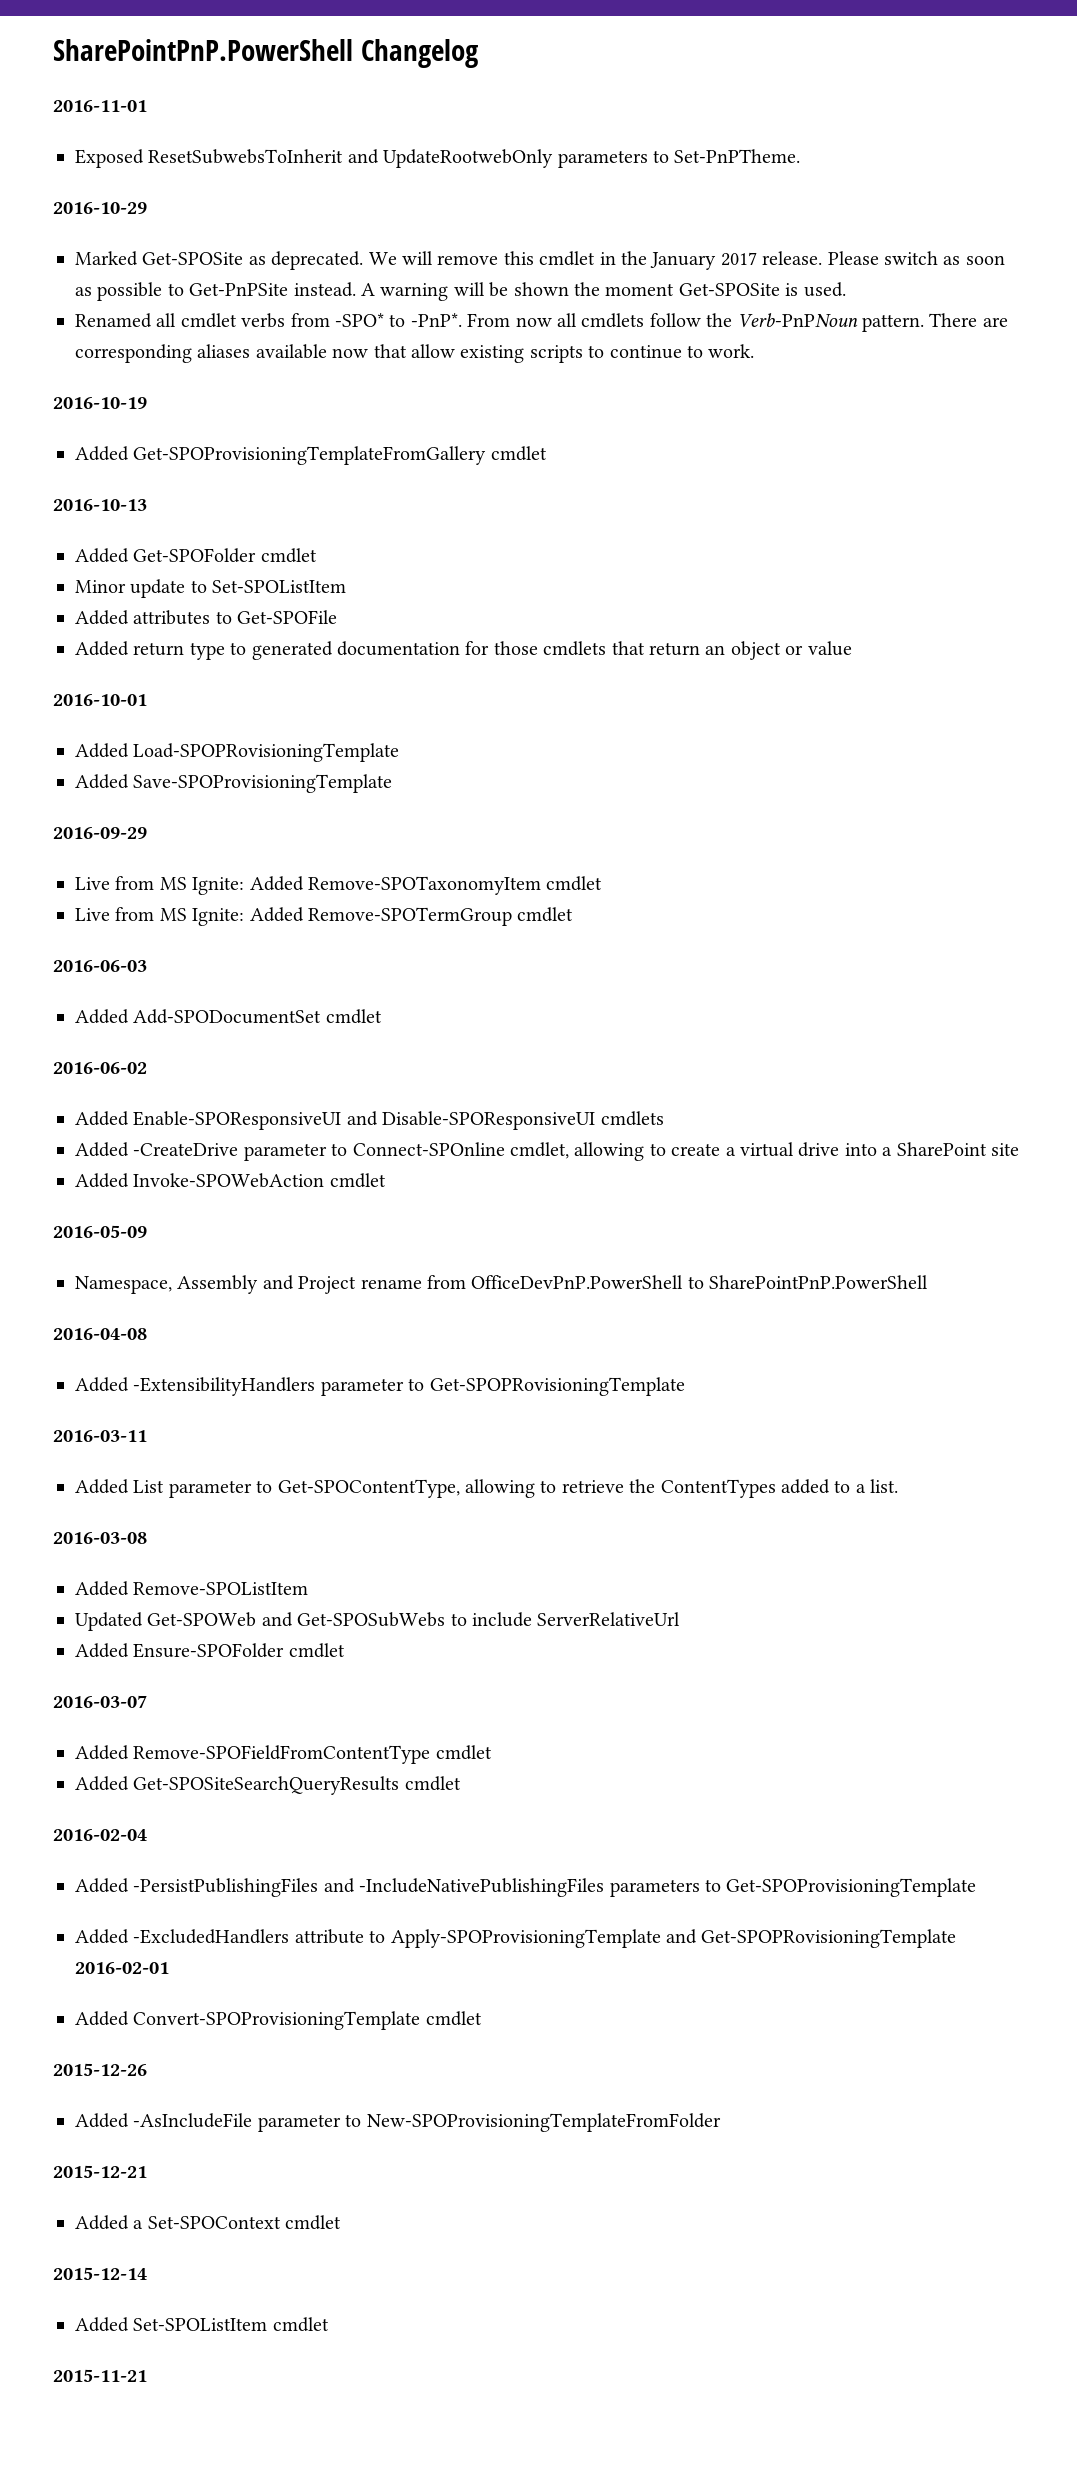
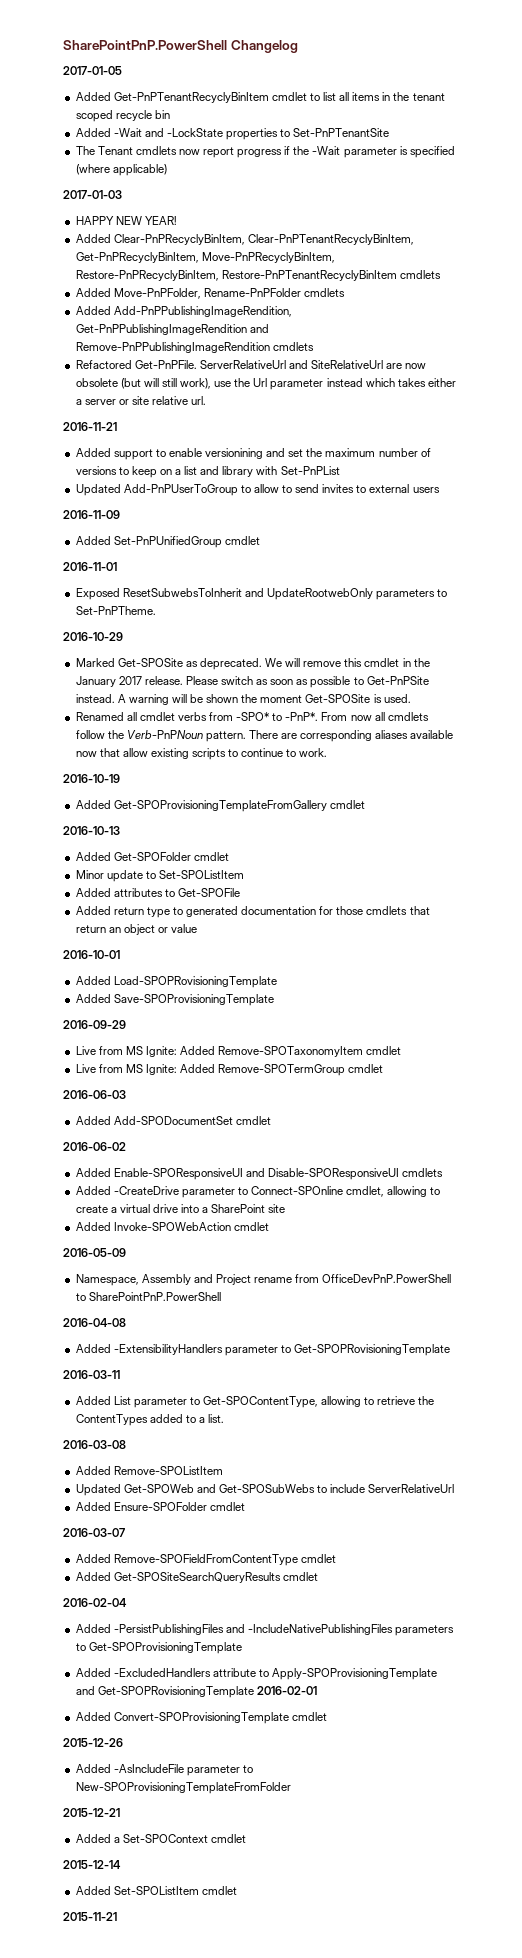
+ 2017-01-05
+ Added Get-PnPTenantRecyclyBinItem cmdlet to list all items in the tenant scoped recycle bin
+ Added -Wait and -LockState properties to Set-PnPTenantSite
+ The Tenant cmdlets now report progress if the -Wait parameter is specified (where applicable)
+ 2017-01-03
+ HAPPY NEW YEAR!
+ Added Clear-PnPRecyclyBinItem, Clear-PnPTenantRecyclyBinItem, Get-PnPRecyclyBinItem, Move-PnPRecyclyBinItem, Restore-PnPRecyclyBinItem, Restore-PnPTenantRecyclyBinItem cmdlets
+ Added Move-PnPFolder, Rename-PnPFolder cmdlets
+ Added Add-PnPPublishingImageRendition, Get-PnPPublishingImageRendition and Remove-PnPPublishingImageRendition cmdlets
+ Refactored Get-PnPFile. ServerRelativeUrl and SiteRelativeUrl are now obsolete (but will still work), use the Url parameter instead which takes either a server or site relative url.
+ 2016-11-21
+ Added support to enable versionining and set the maximum number of versions to keep on a list and library with Set-PnPList
+ Updated Add-PnPUserToGroup to allow to send invites to external users
+ 2016-11-09
+ Added Set-PnPUnifiedGroup cmdlet

